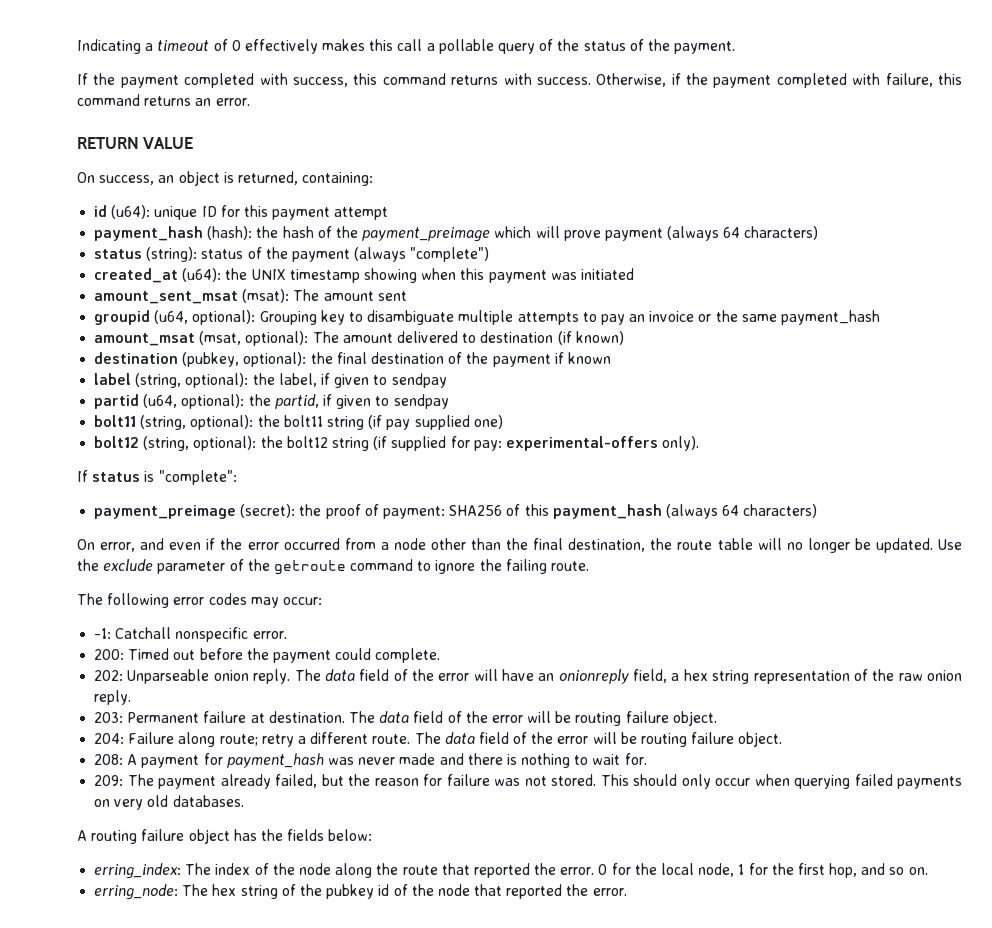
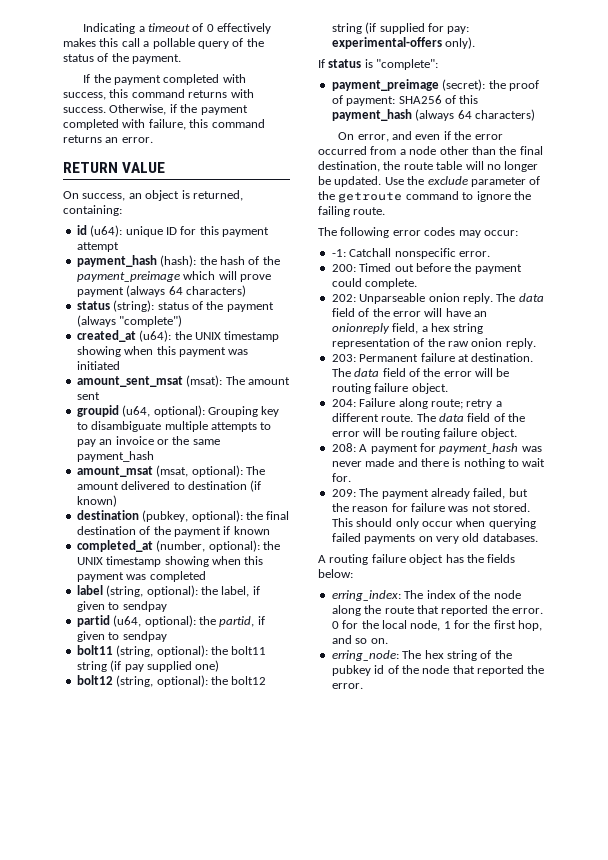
+ completed_at (number, optional): the UNIX timestamp showing when this payment was completed

